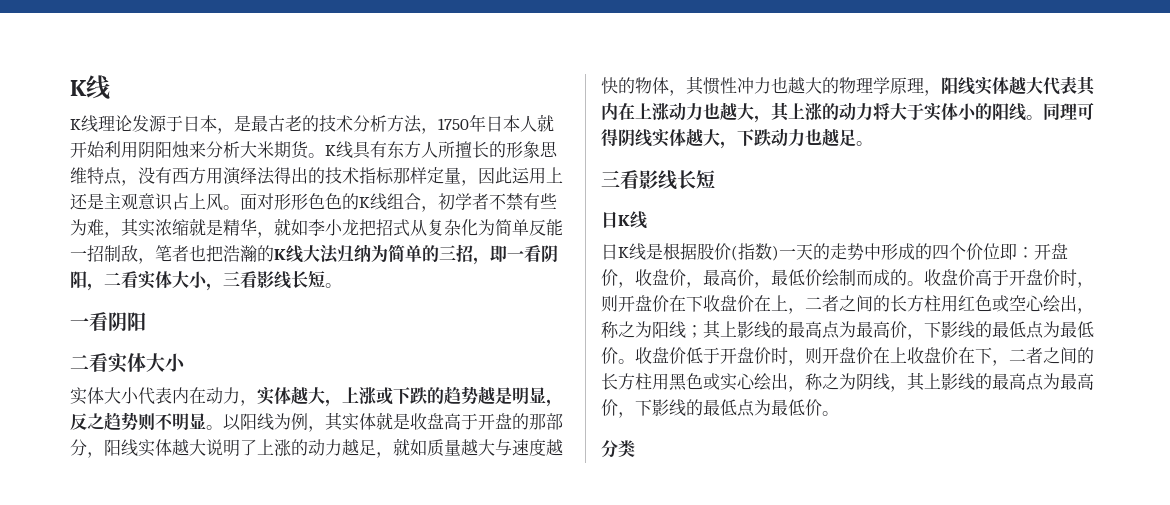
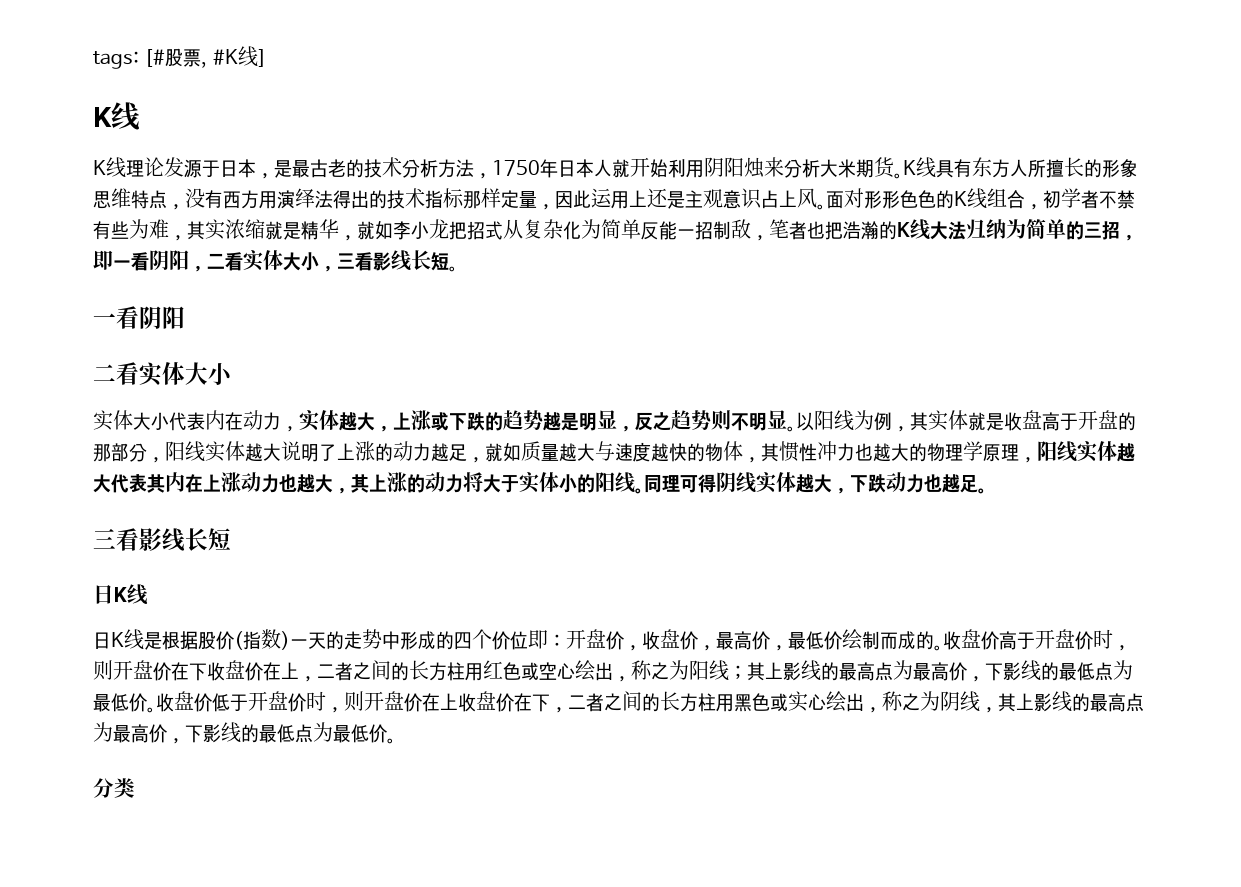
+ tags: [#股票, #K线]

